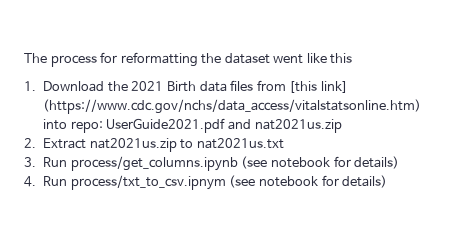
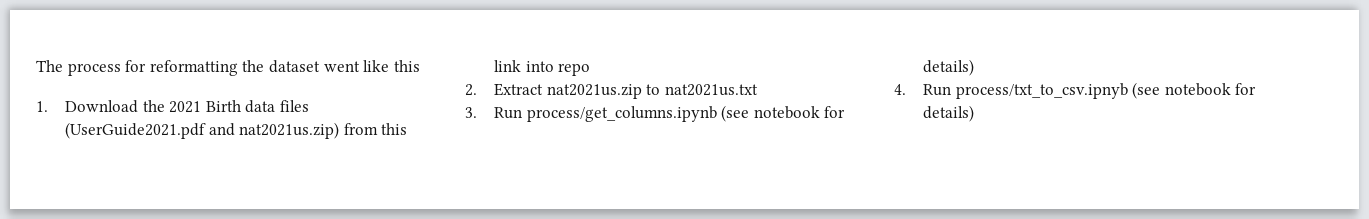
- 1. Download the 2021 Birth data files from [this link] (https://www.cdc.gov/nchs/data_access/vitalstatsonline.htm) into repo: UserGuide2021.pdf and nat2021us.zip
+ 1. Download the 2021 Birth data files (UserGuide2021.pdf and nat2021us.zip) from this link into repo
- 4. Run process/txt_to_csv.ipnym (see notebook for details)
+ 4. Run process/txt_to_csv.ipnyb (see notebook for details)

